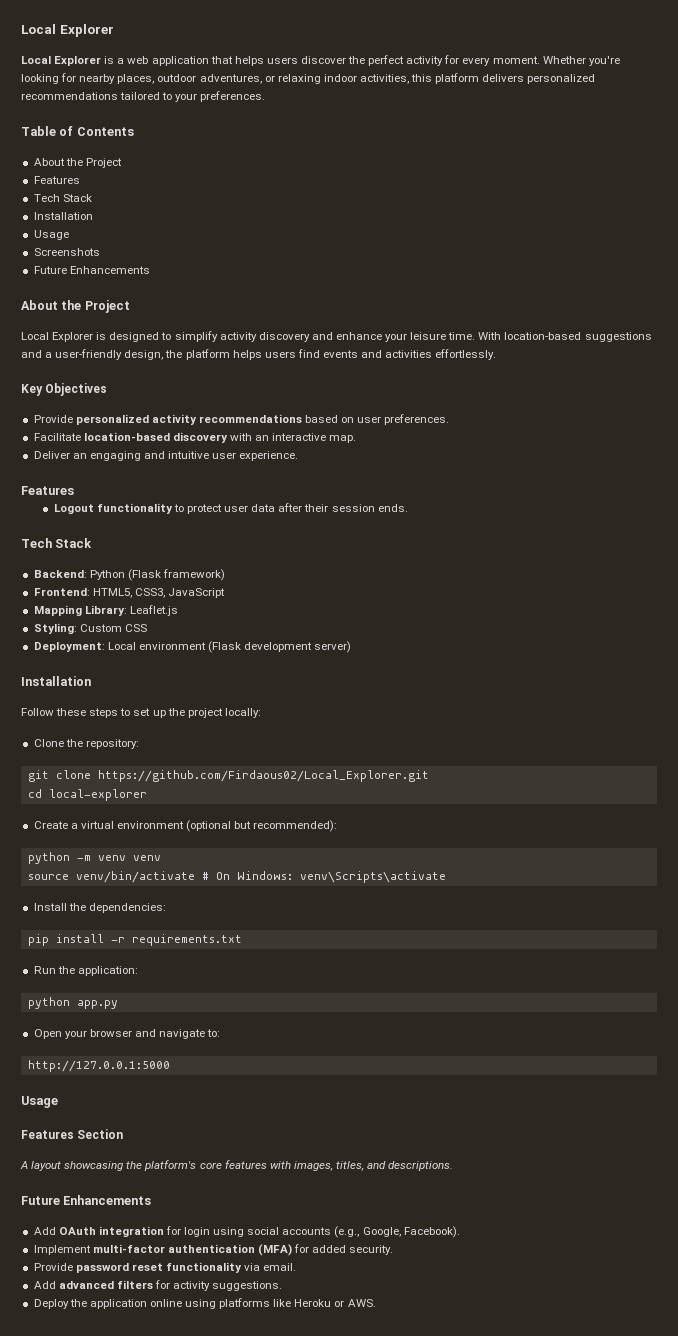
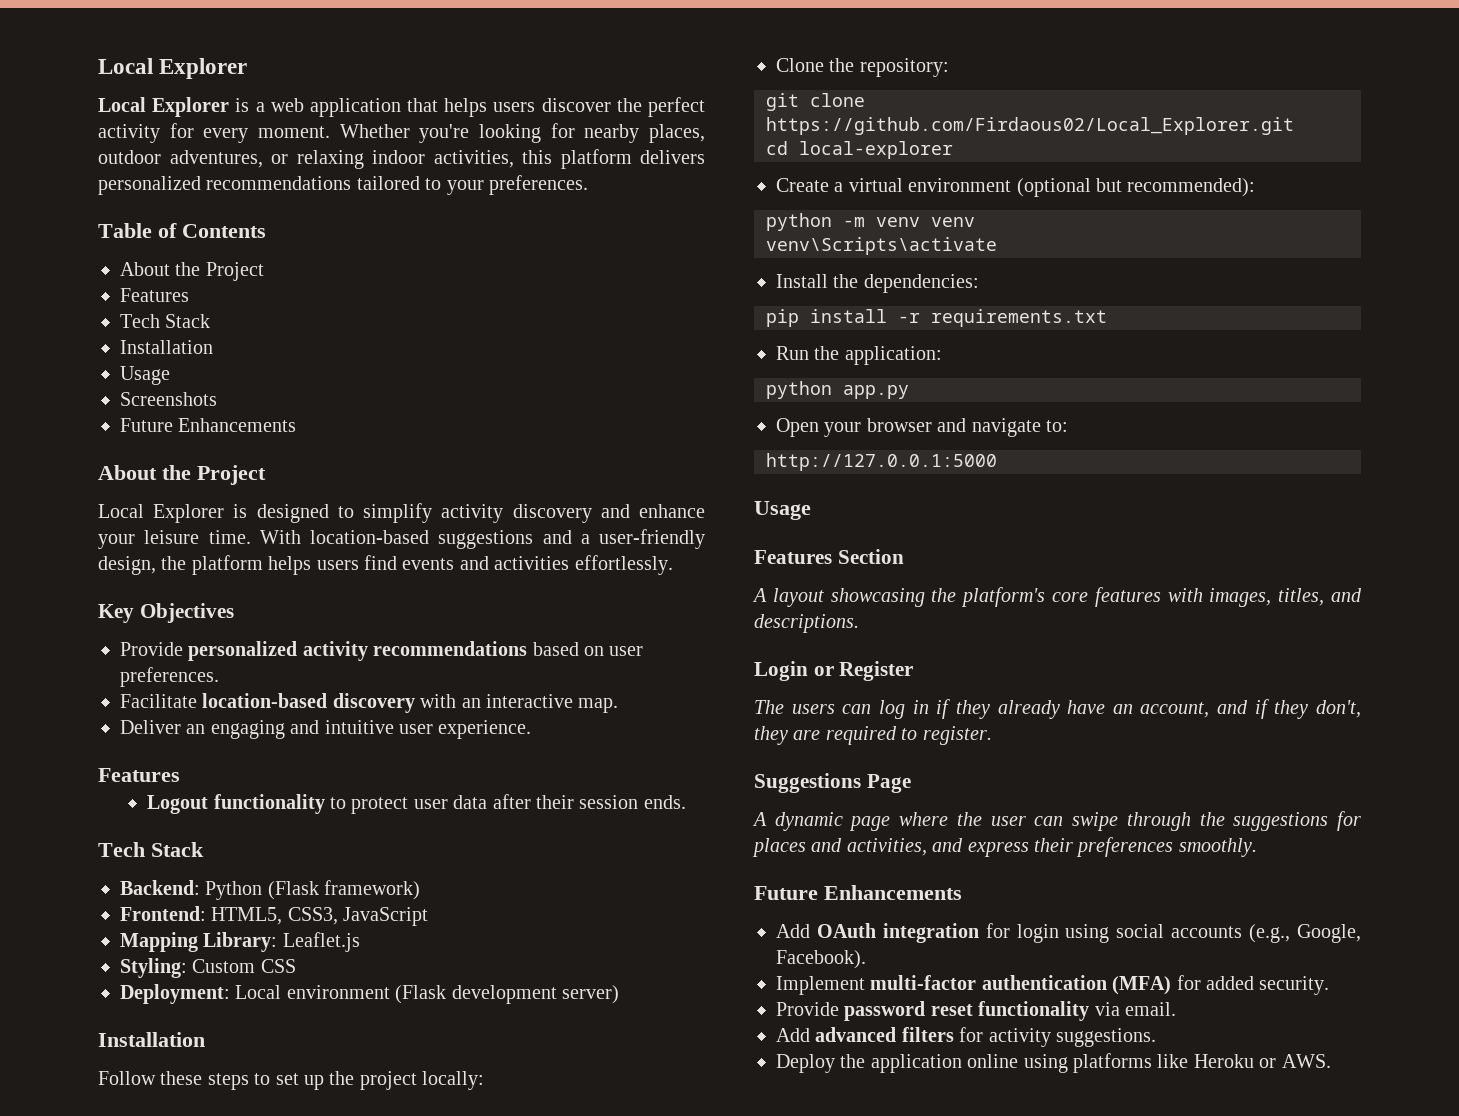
- source venv/bin/activate # On Windows: venv\Scripts\activate
+ venv\Scripts\activate
+ Login or Register
+ The users can log in if they already have an account, and if they don't, they are required to register.
+ Suggestions Page
+ A dynamic page where the user can swipe through the suggestions for places and activities, and express their preferences smoothly.

